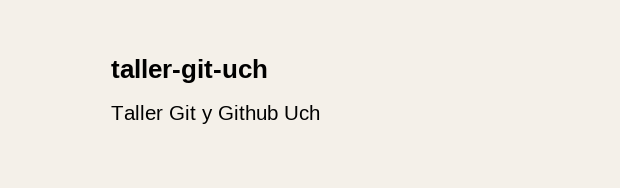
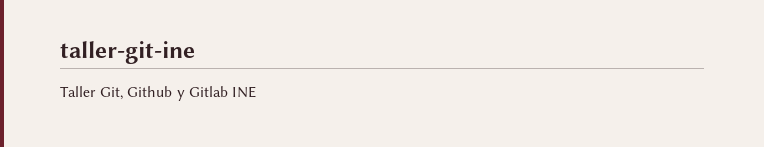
- taller-git-uch
+ taller-git-ine
- Taller Git y Github Uch
+ Taller Git, Github y Gitlab INE

